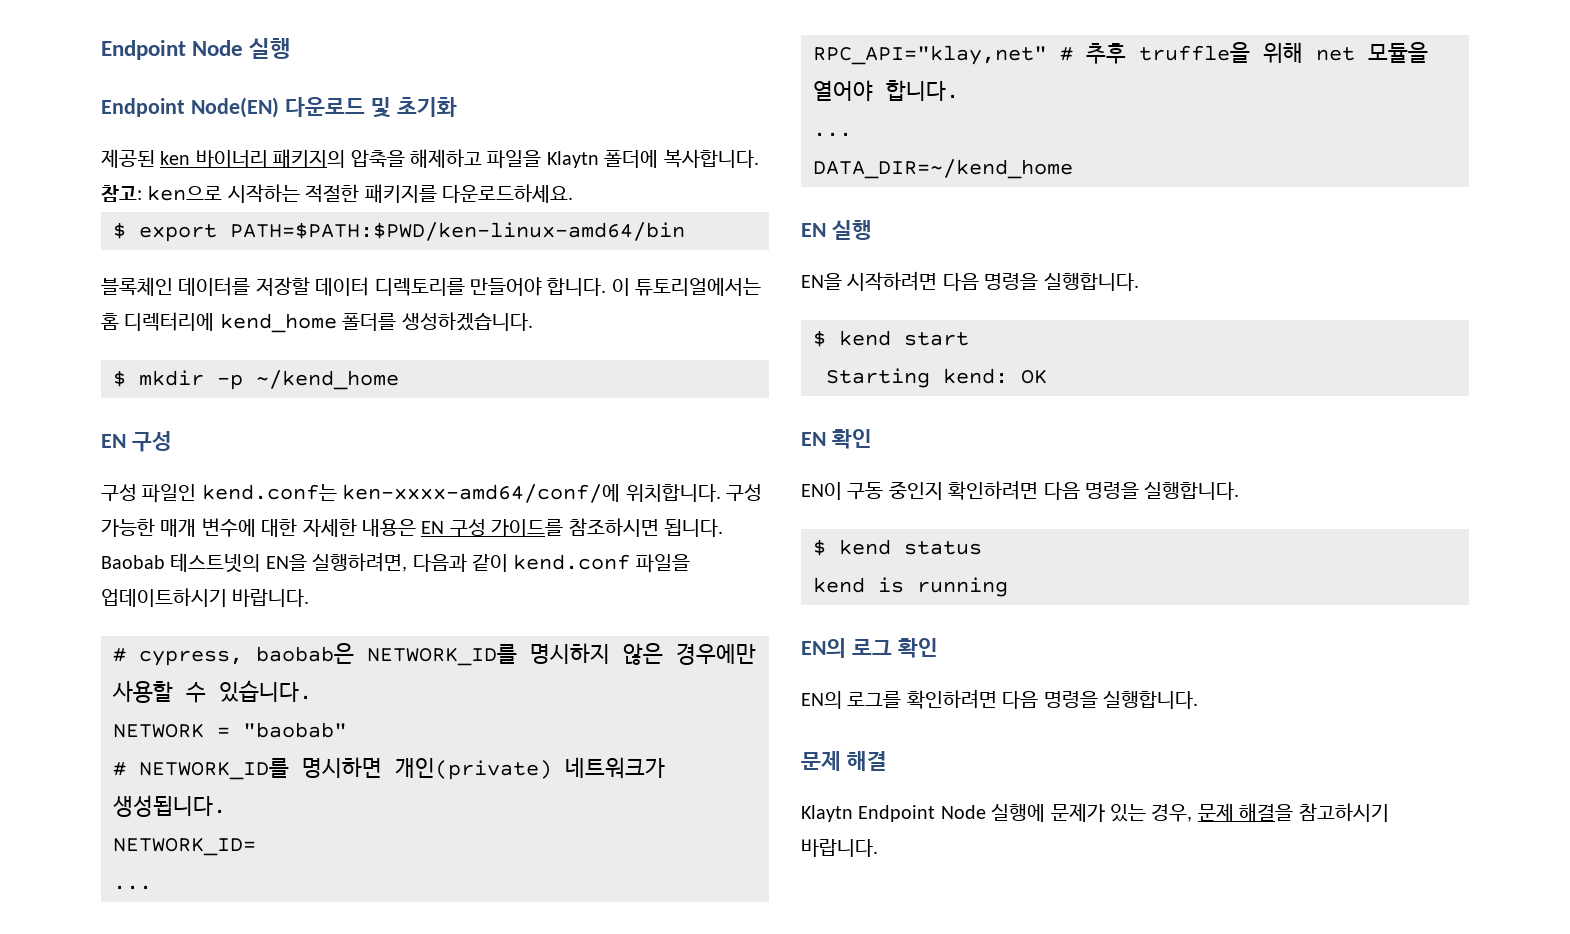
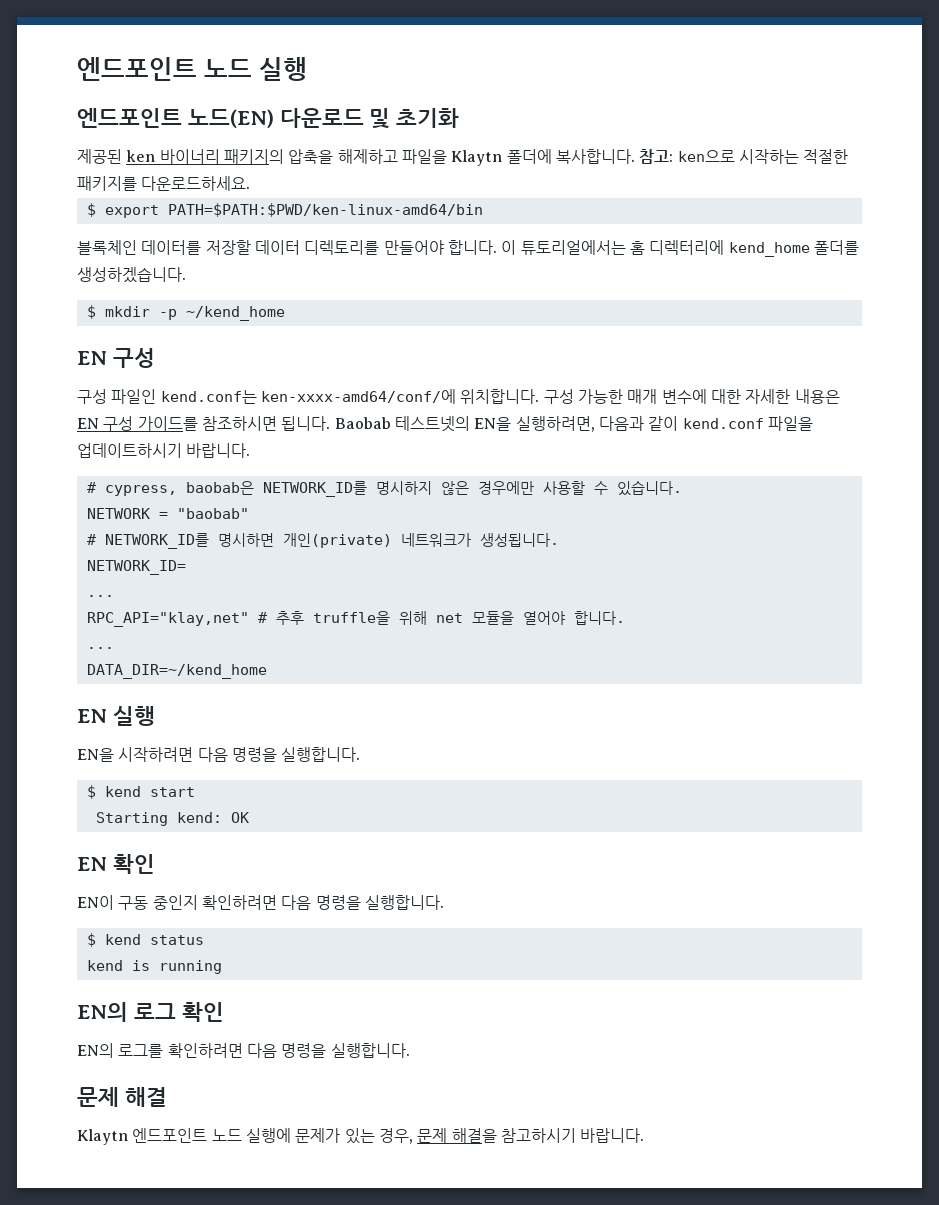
- Endpoint Node 실행
- Endpoint Node(EN) 다운로드 및 초기화
+ 엔드포인트 노드 실행
+ 엔드포인트 노드(EN) 다운로드 및 초기화
- Klaytn Endpoint Node 실행에 문제가 있는 경우, 문제 해결을 참고하시기 바랍니다.
+ Klaytn 엔드포인트 노드 실행에 문제가 있는 경우, 문제 해결을 참고하시기 바랍니다.

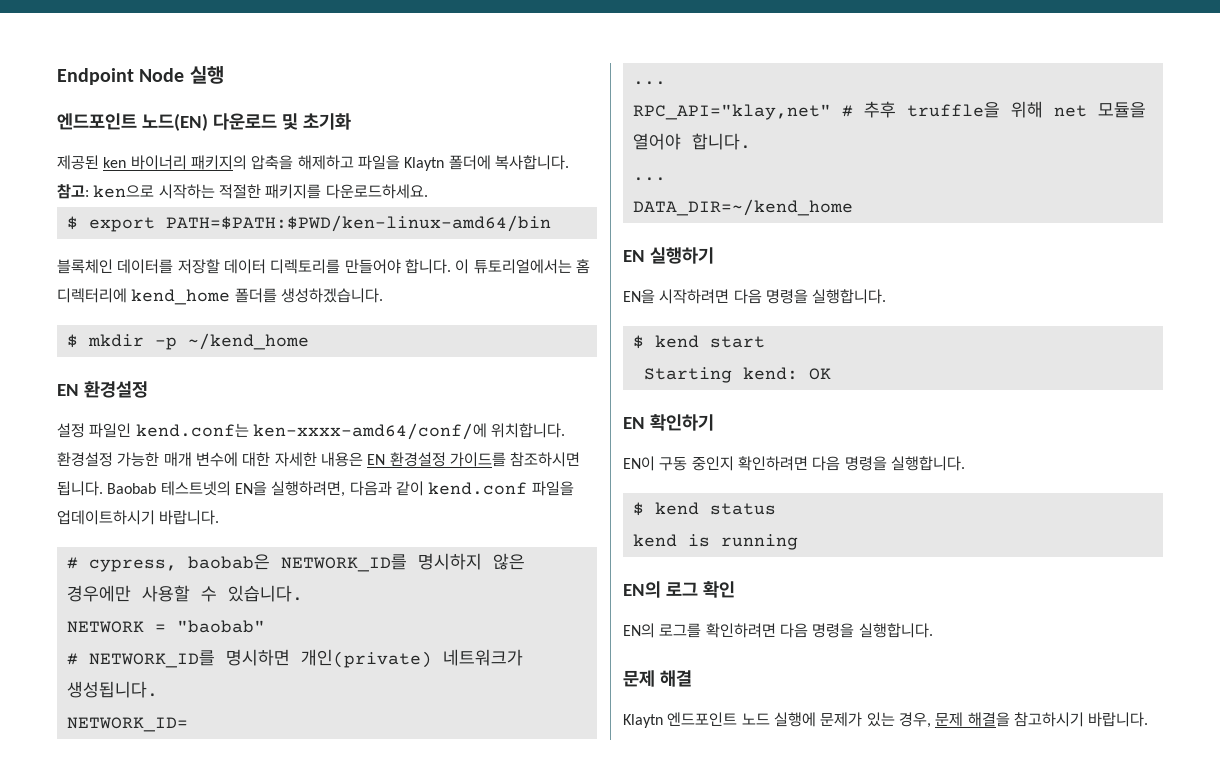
- 엔드포인트 노드 실행
+ Endpoint Node 실행
  $ mkdir -p ~/kend_home
- EN 구성
- 구성 파일인 kend.conf는 ken-xxxx-amd64/conf/에 위치합니다.
+ EN 환경설정
+ 설정 파일인 kend.conf는 ken-xxxx-amd64/conf/에 위치합니다.
- 구성 가능한 매개 변수에 대한 자세한 내용은 EN 구성 가이드를 참조하시면 됩니다.
+ 환경설정 가능한 매개 변수에 대한 자세한 내용은 EN 환경설정 가이드를 참조하시면 됩니다.
- EN 실행
+ EN 실행하기
- EN 확인
+ EN 확인하기

